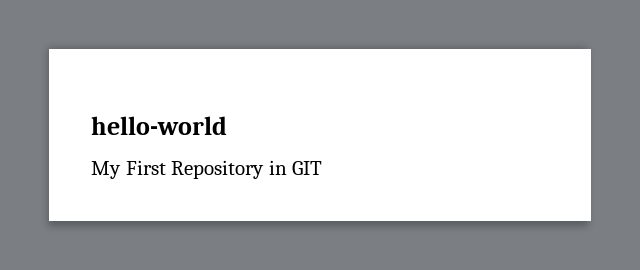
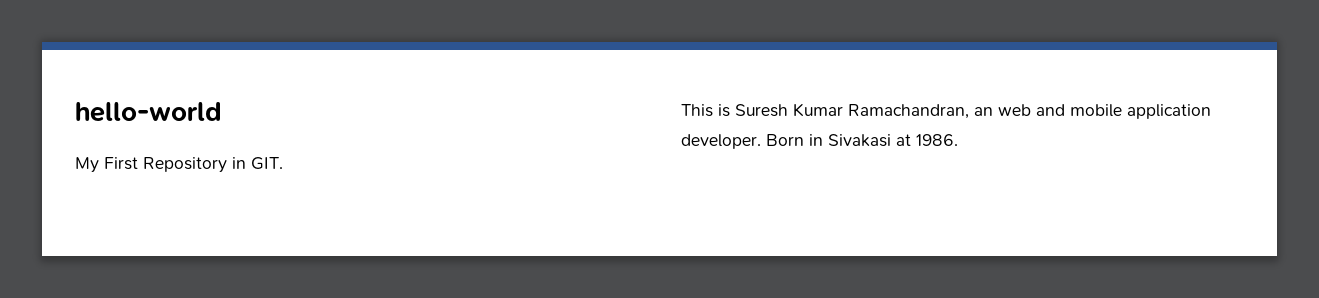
- My First Repository in GIT
+ My First Repository in GIT.
+ This is Suresh Kumar Ramachandran, an web and mobile application developer. Born in Sivakasi at 1986.

